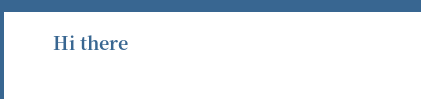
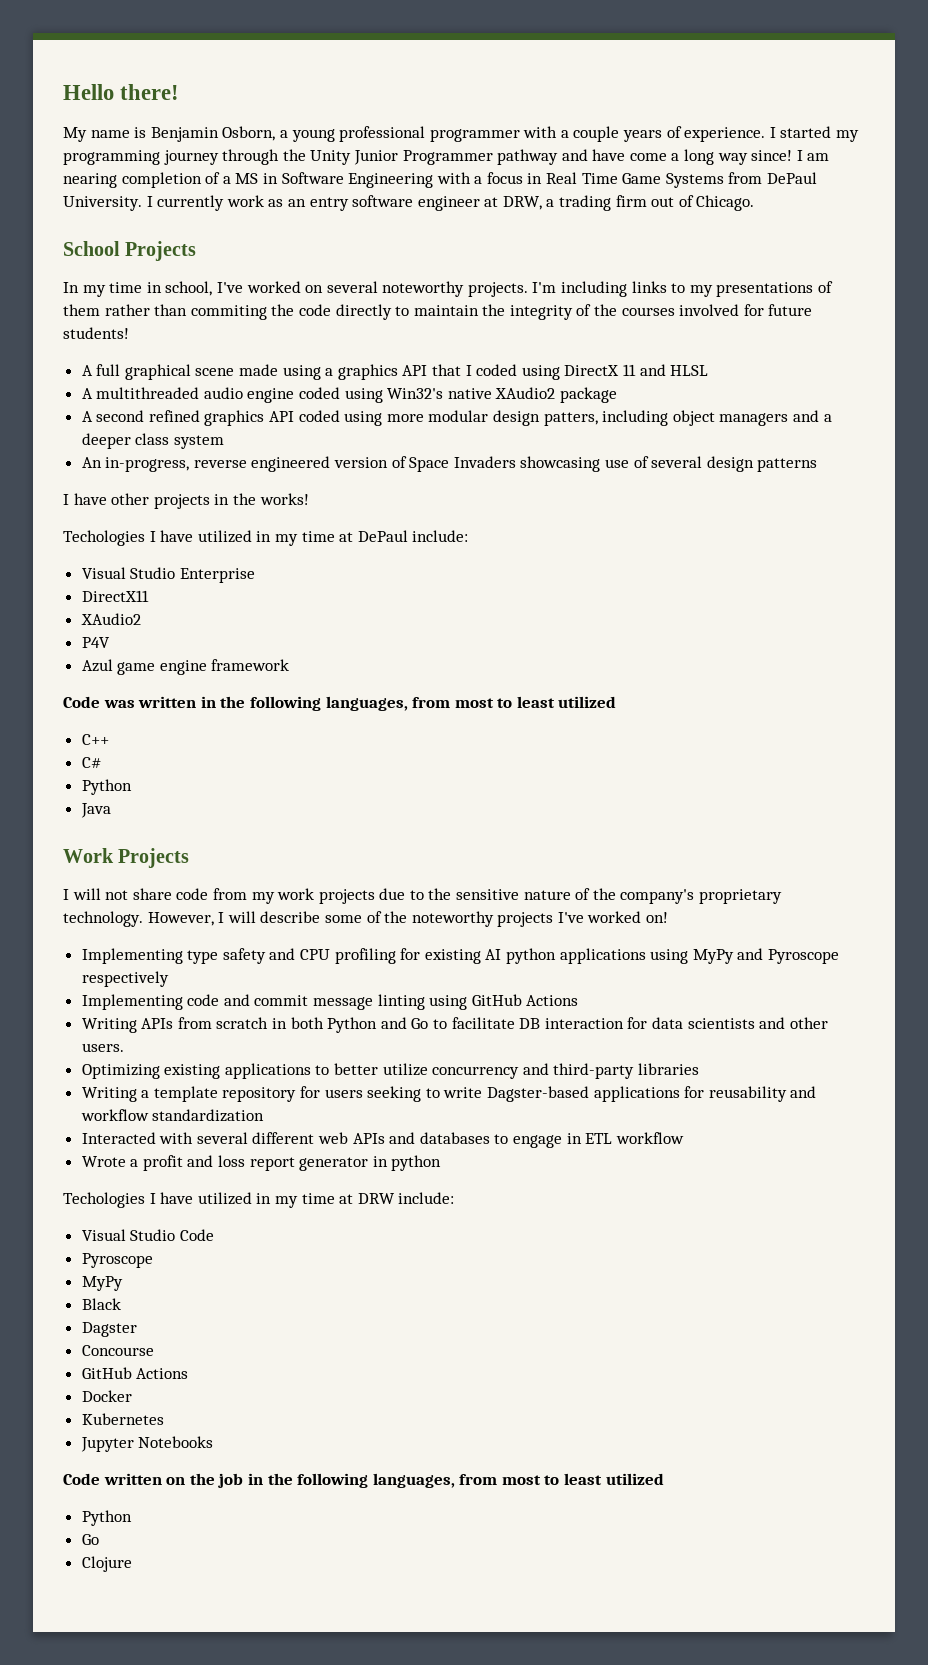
- Hi there
+ Hello there!
+ My name is Benjamin Osborn, a young professional programmer with a couple years of experience. I started my programming journey through the Unity Junior Programmer pathway and have come a long way since! I am nearing completion of a MS in Software Engineering with a focus in Real Time Game Systems from DePaul University. I currently work as an entry software engineer at DRW, a trading firm out of Chicago.
+ School Projects
+ In my time in school, I've worked on several noteworthy projects. I'm including links to my presentations of them rather than commiting the code directly to maintain the integrity of the courses involved for future students!
+ A full graphical scene made using a graphics API that I coded using DirectX 11 and HLSL
+ A multithreaded audio engine coded using Win32's native XAudio2 package
+ A second refined graphics API coded using more modular design patters, including object managers and a deeper class system
+ An in-progress, reverse engineered version of Space Invaders showcasing use of several design patterns
+ I have other projects in the works!
+ Techologies I have utilized in my time at DePaul include:
+ Visual Studio Enterprise
+ DirectX11
+ XAudio2
+ P4V
+ Azul game engine framework
+ Code was written in the following languages, from most to least utilized
+ C++
+ C#
+ Python
+ Java
+ Work Projects
+ I will not share code from my work projects due to the sensitive nature of the company's proprietary technology. However, I will describe some of the noteworthy projects I've worked on!
+ Implementing type safety and CPU profiling for existing AI python applications using MyPy and Pyroscope respectively
+ Implementing code and commit message linting using GitHub Actions
+ Writing APIs from scratch in both Python and Go to facilitate DB interaction for data scientists and other users.
+ Optimizing existing applications to better utilize concurrency and third-party libraries
+ Writing a template repository for users seeking to write Dagster-based applications for reusability and workflow standardization
+ Interacted with several different web APIs and databases to engage in ETL workflow
+ Wrote a profit and loss report generator in python
+ Techologies I have utilized in my time at DRW include:
+ Visual Studio Code
+ Pyroscope
+ MyPy
+ Black
+ Dagster
+ Concourse
+ GitHub Actions
+ Docker
+ Kubernetes
+ Jupyter Notebooks
+ Code written on the job in the following languages, from most to least utilized
+ Python
+ Go
+ Clojure

